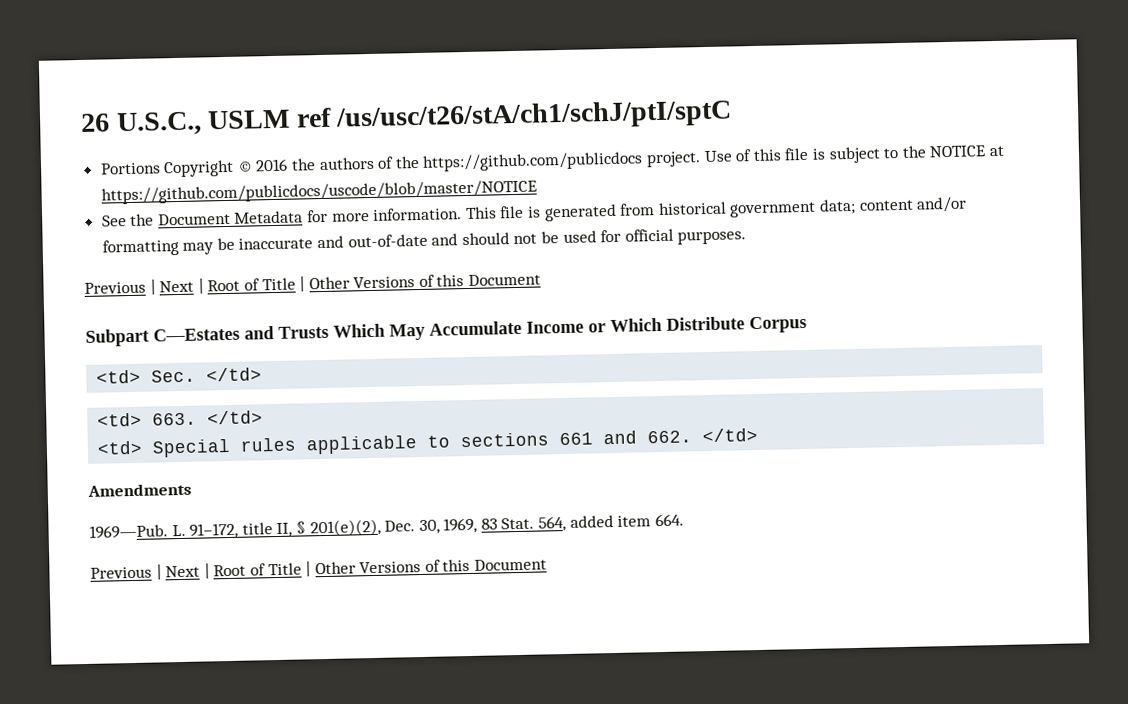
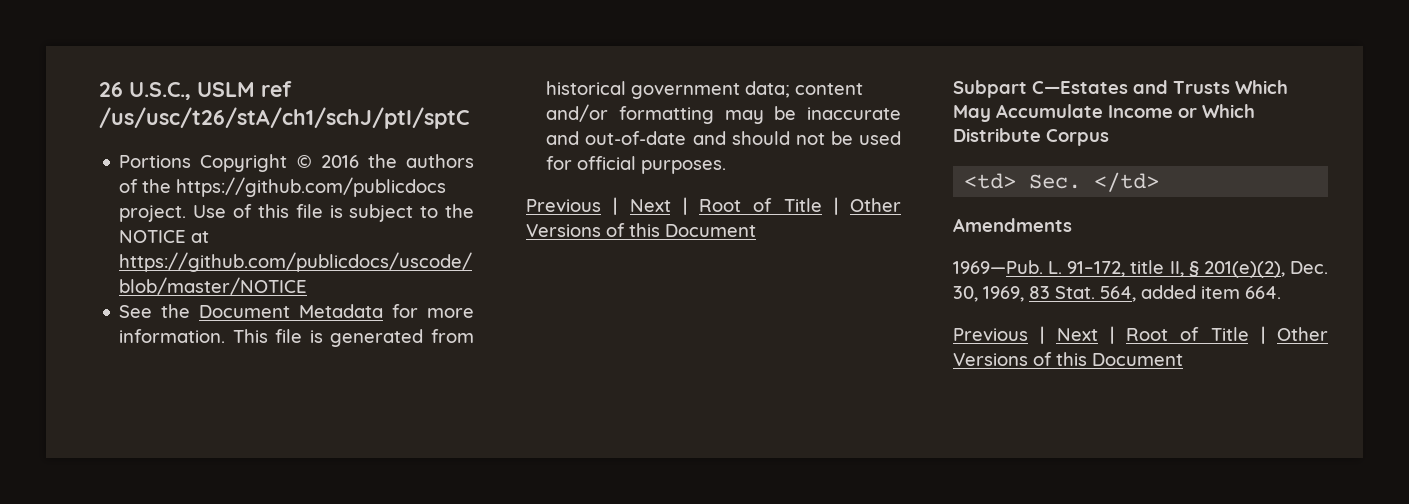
- <td> 663. </td>
- <td> Special rules applicable to sections 661 and 662. </td>

